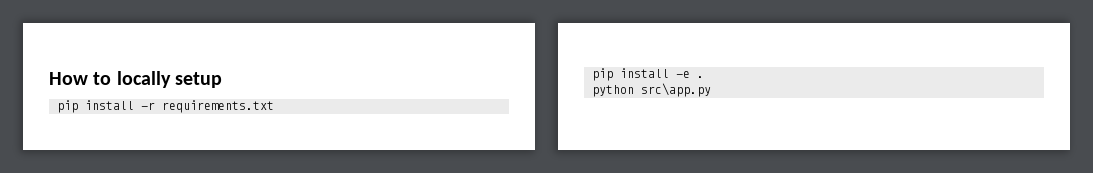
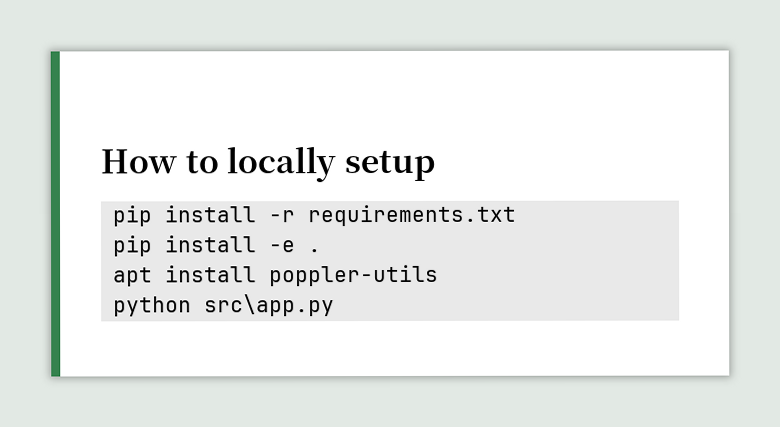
+ apt install poppler-utils

